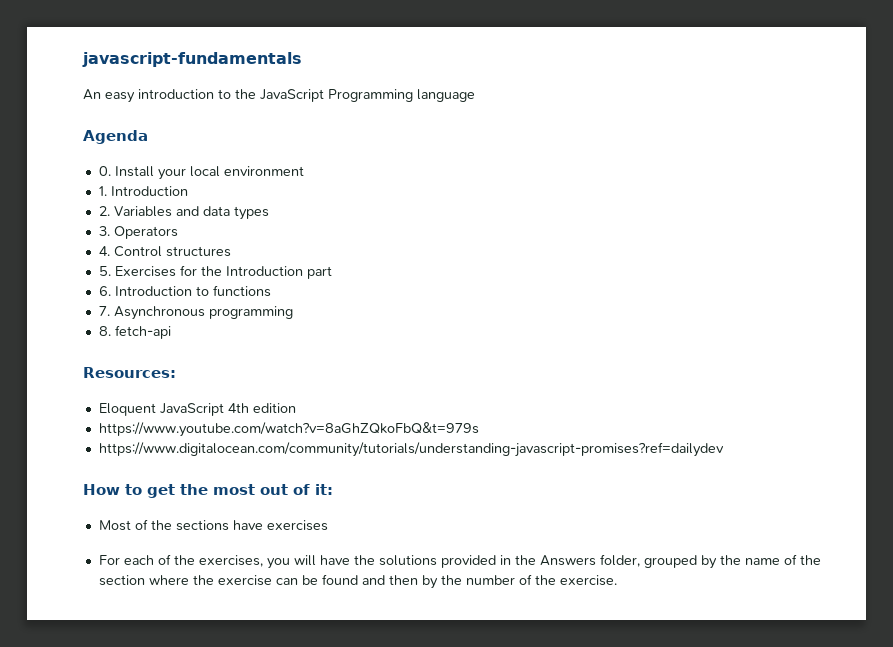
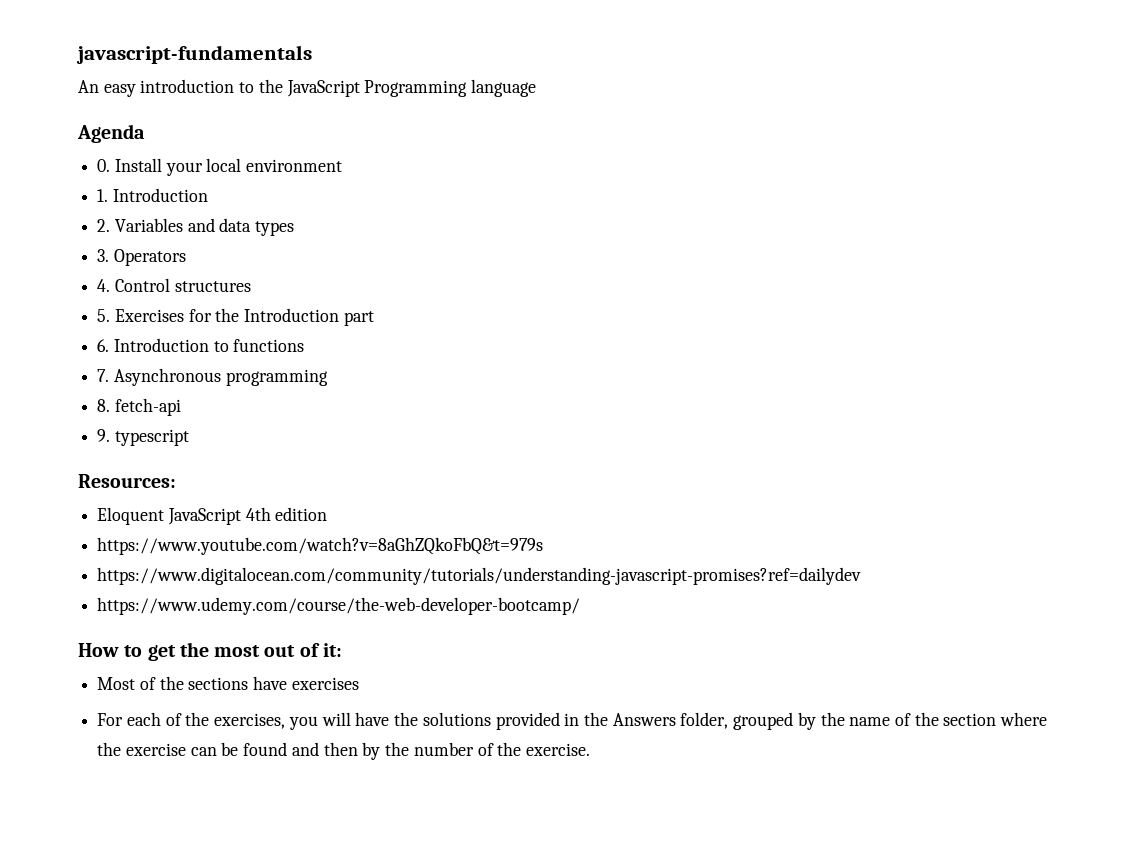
+ 9. typescript
+ https://www.udemy.com/course/the-web-developer-bootcamp/

